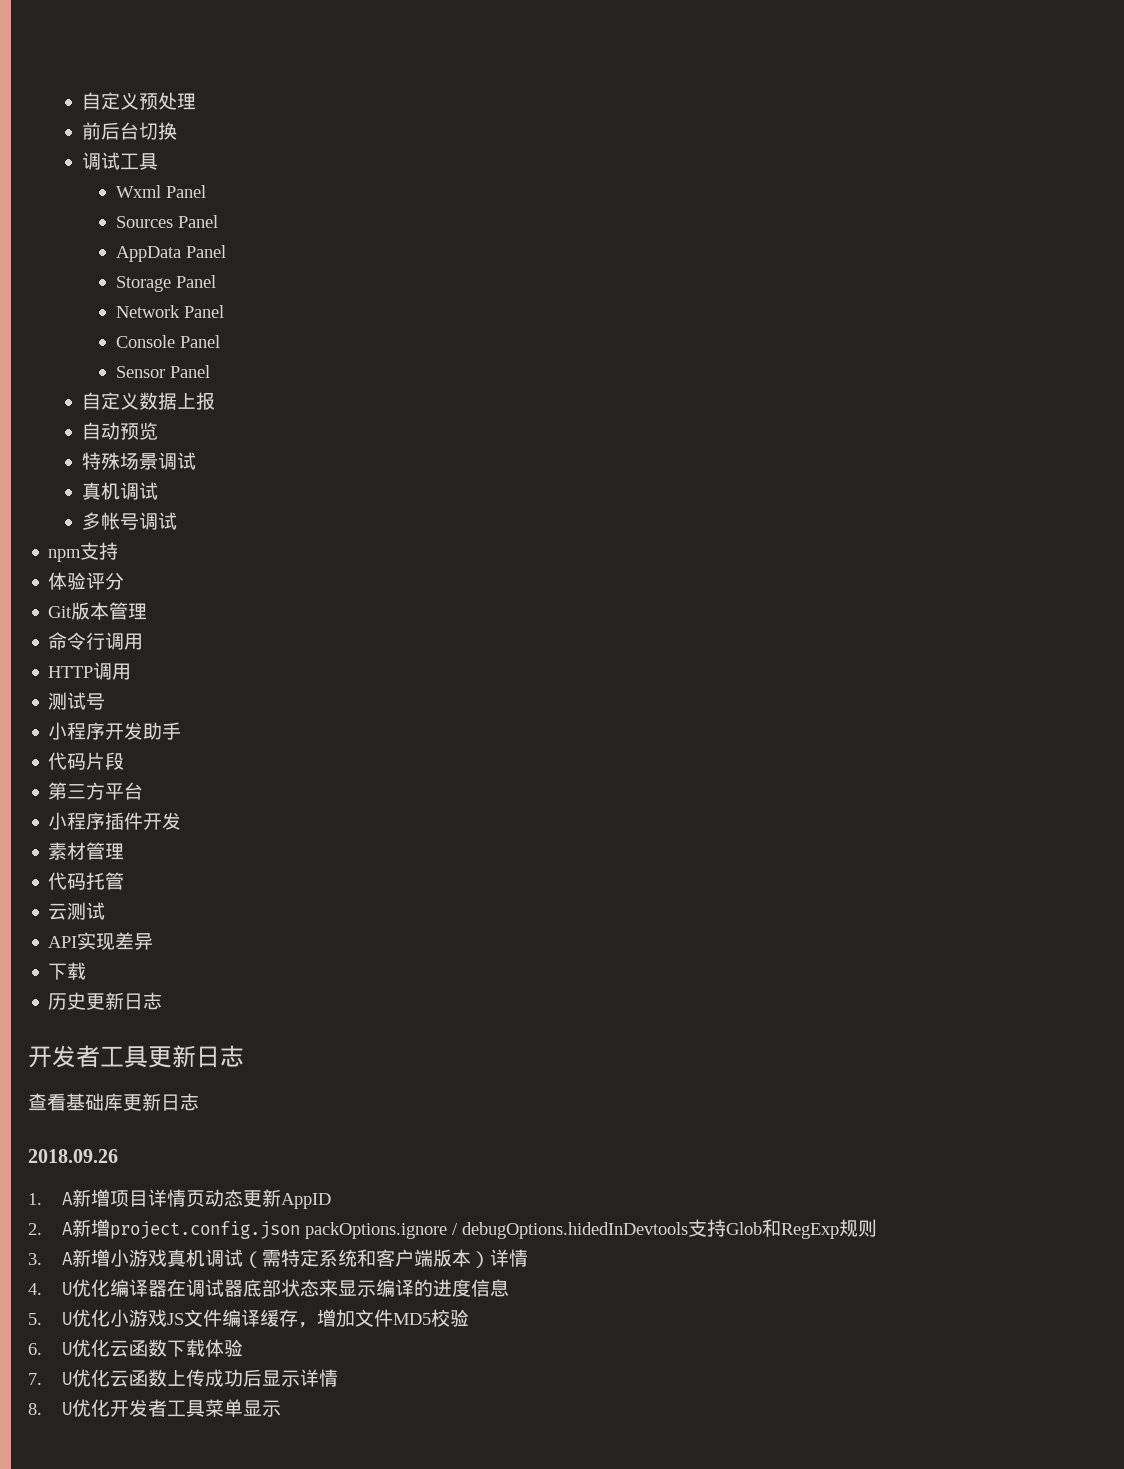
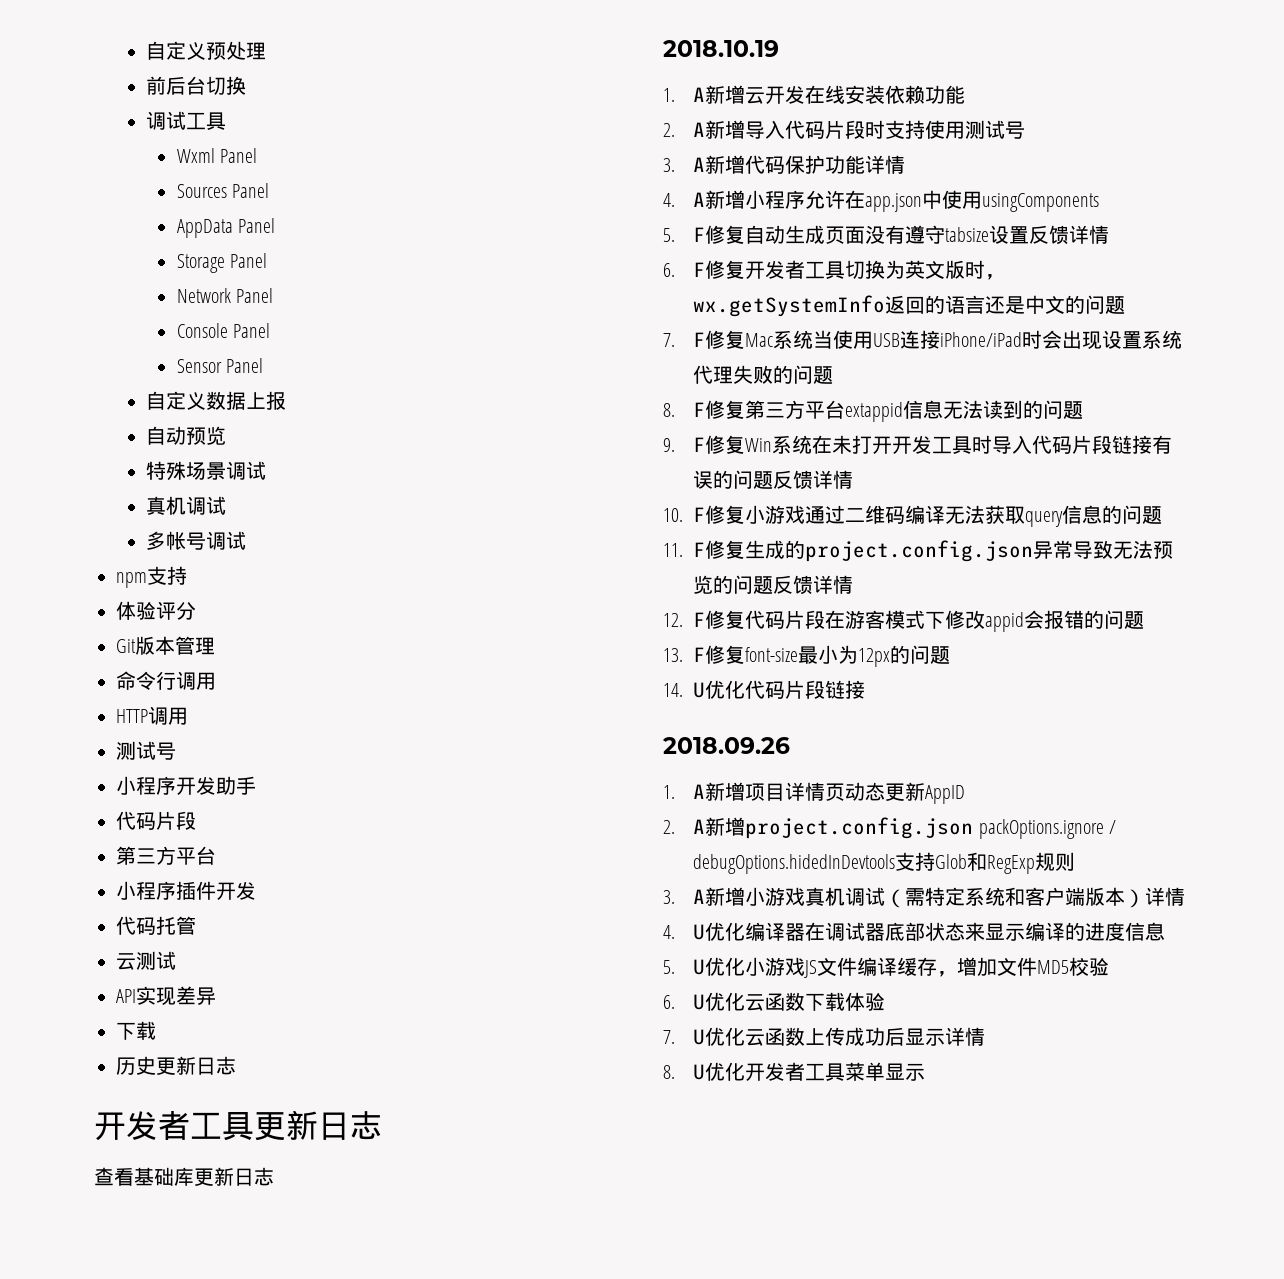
- 素材管理
+ 2018.10.19
+ 1. A新增云开发在线安装依赖功能
+ 2. A新增导入代码片段时支持使用测试号
+ 3. A新增代码保护功能详情
+ 4. A新增小程序允许在app.json中使用usingComponents
+ 5. F修复自动生成页面没有遵守tabsize设置反馈详情
+ 6. F修复开发者工具切换为英文版时，wx.getSystemInfo返回的语言还是中文的问题
+ 7. F修复Mac系统当使用USB连接iPhone/iPad时会出现设置系统代理失败的问题
+ 8. F修复第三方平台extappid信息无法读到的问题
+ 9. F修复Win系统在未打开开发工具时导入代码片段链接有误的问题反馈详情
+ 10. F修复小游戏通过二维码编译无法获取query信息的问题
+ 11. F修复生成的project.config.json异常导致无法预览的问题反馈详情
+ 12. F修复代码片段在游客模式下修改appid会报错的问题
+ 13. F修复font-size最小为12px的问题
+ 14. U优化代码片段链接

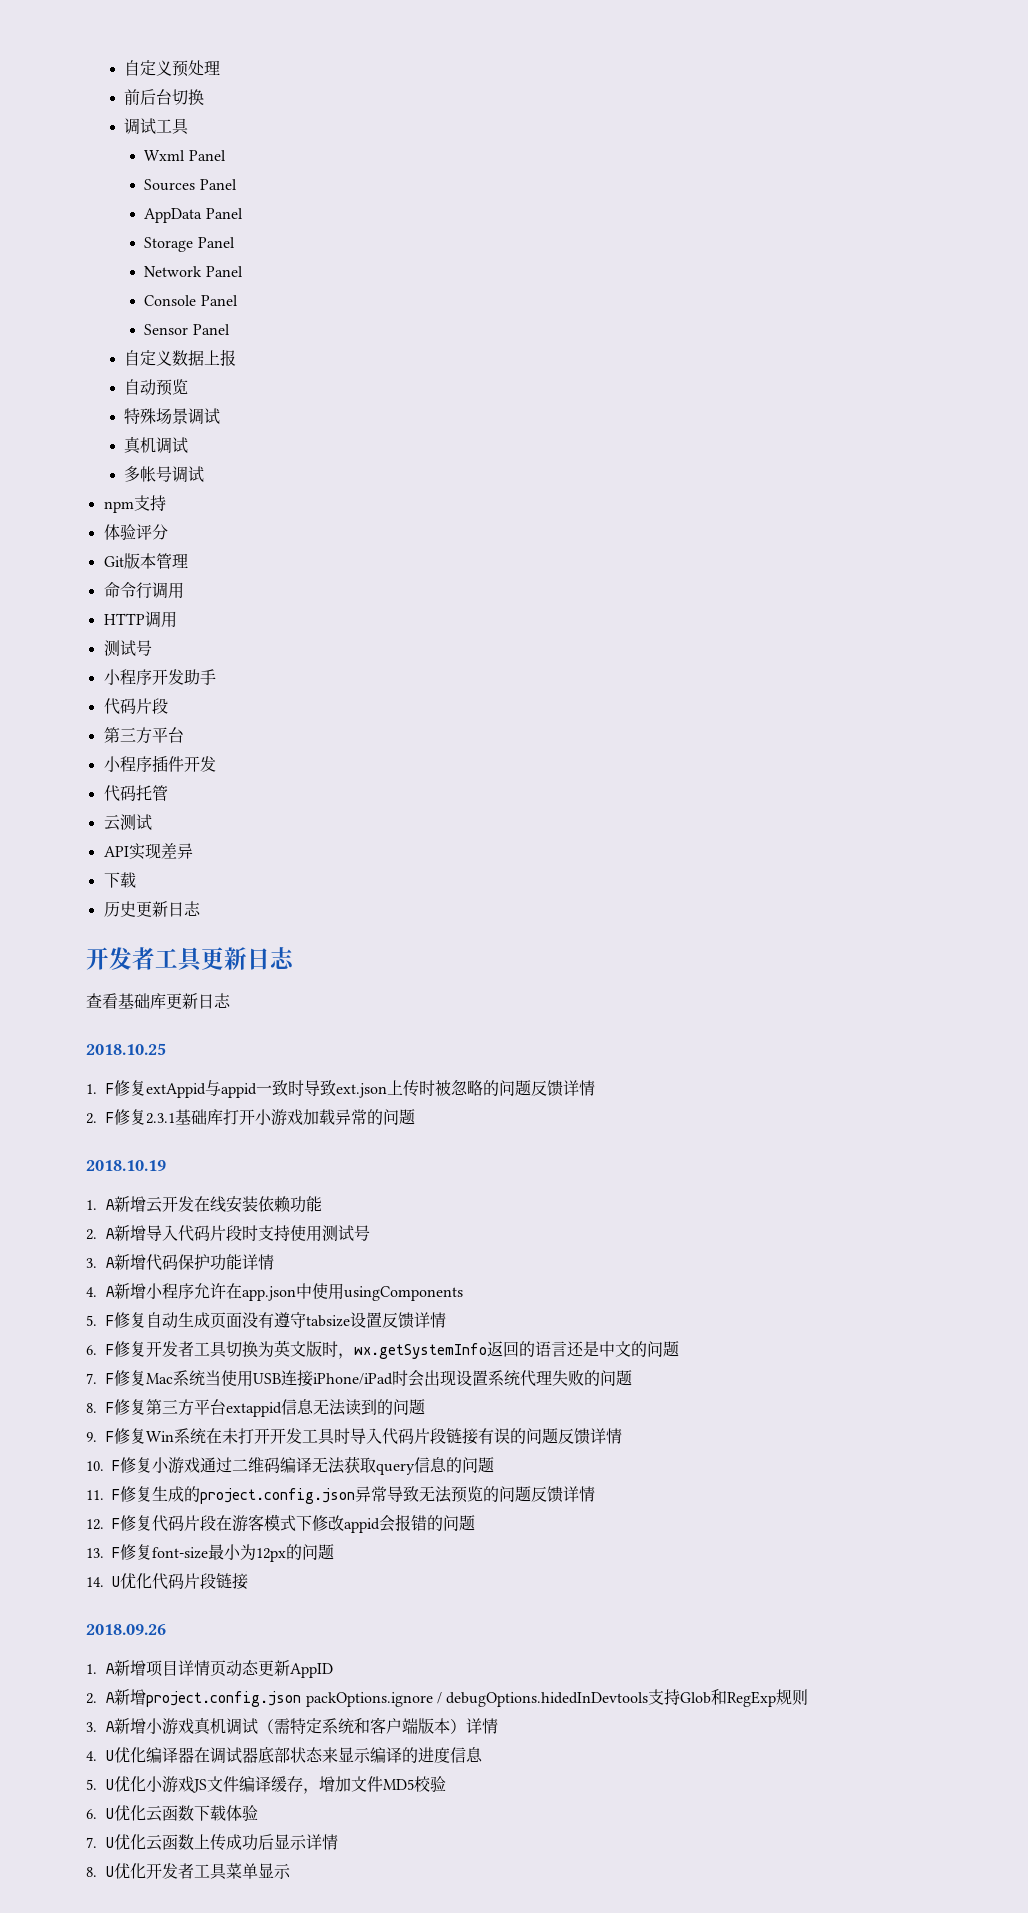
+ 2018.10.25
+ 1. F修复extAppid与appid一致时导致ext.json上传时被忽略的问题反馈详情
+ 2. F修复2.3.1基础库打开小游戏加载异常的问题

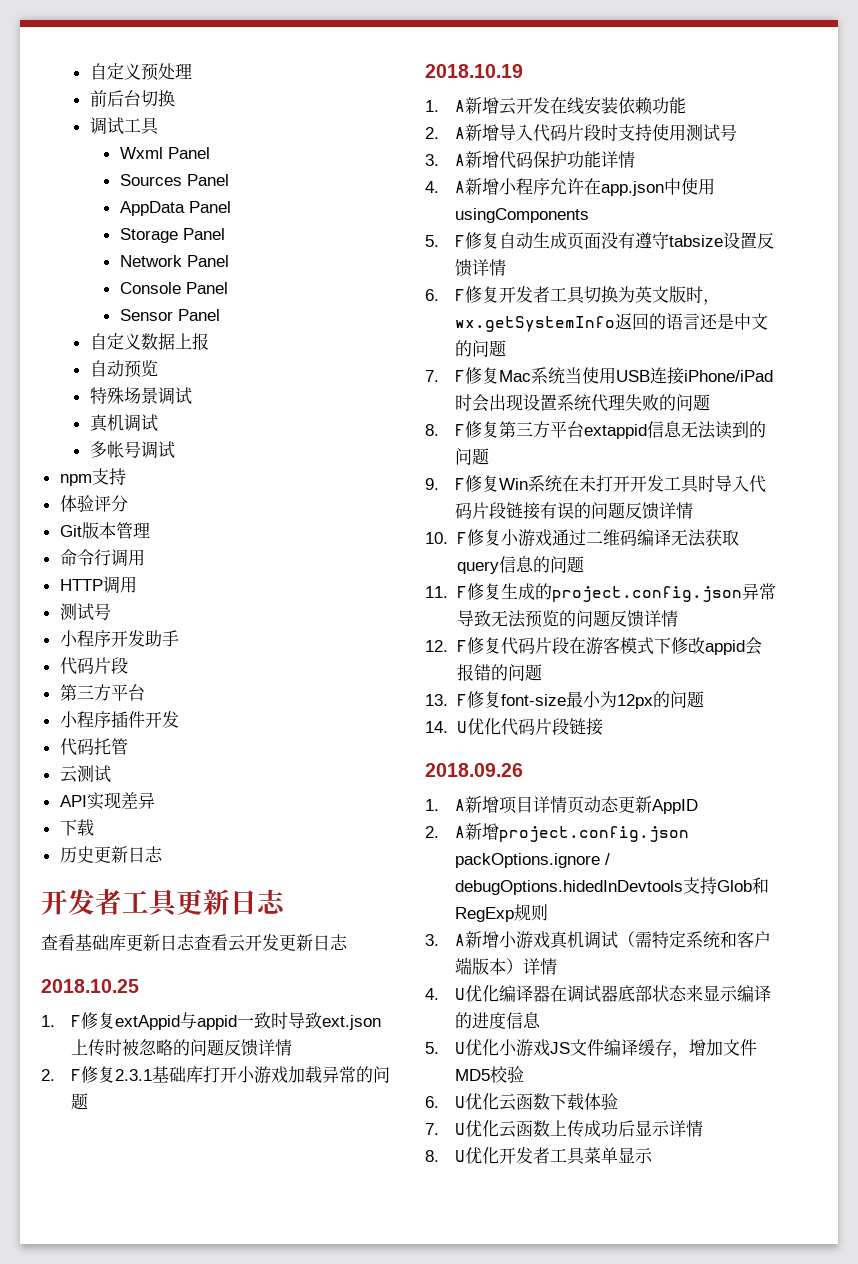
- 查看基础库更新日志
+ 查看基础库更新日志查看云开发更新日志

